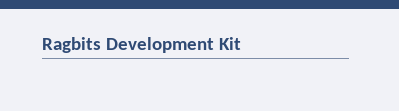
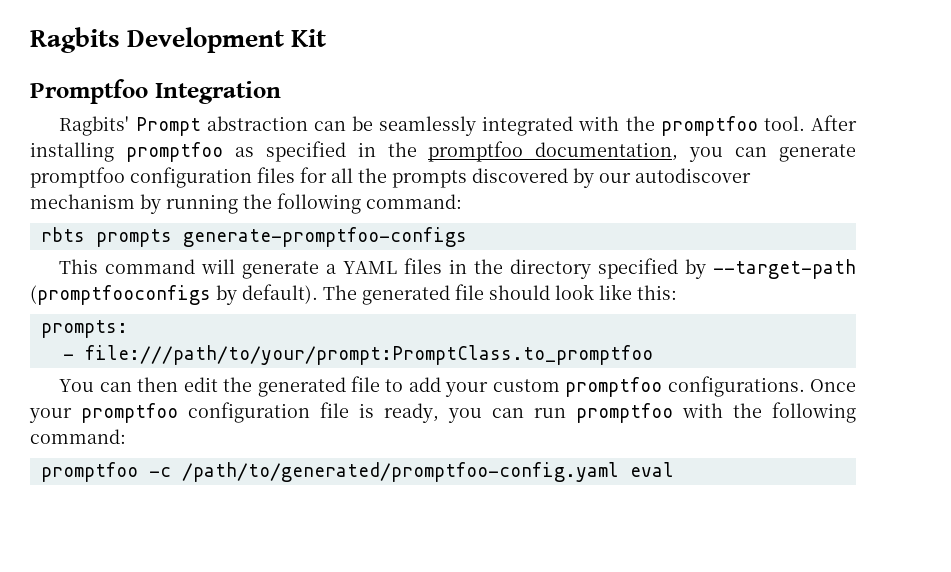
+ Promptfoo Integration
+ Ragbits' Prompt abstraction can be seamlessly integrated with the promptfoo tool. After installing promptfoo as specified in the promptfoo documentation, you can generate promptfoo configuration files for all the prompts discovered by our autodiscover mechanism by running the following command:
+ rbts prompts generate-promptfoo-configs
+ This command will generate a YAML files in the directory specified by --target-path (promptfooconfigs by default). The generated file should look like this:
+ prompts:
+ - file:///path/to/your/prompt:PromptClass.to_promptfoo
+ You can then edit the generated file to add your custom promptfoo configurations. Once your promptfoo configuration file is ready, you can run promptfoo with the following command:
+ promptfoo -c /path/to/generated/promptfoo-config.yaml eval

